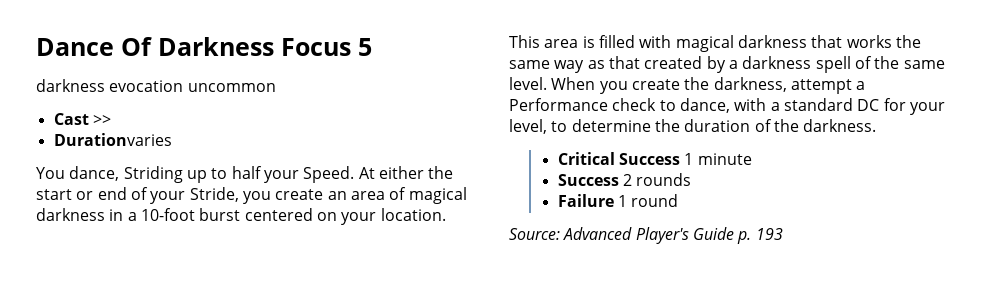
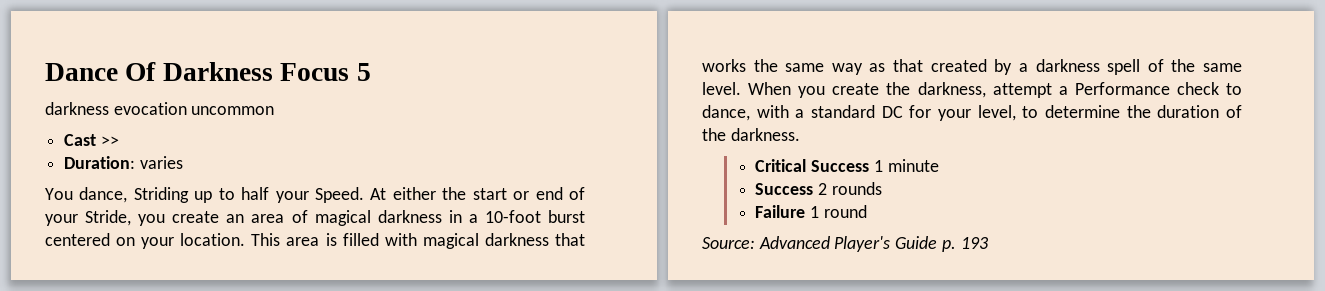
- Durationvaries
+ Duration: varies

